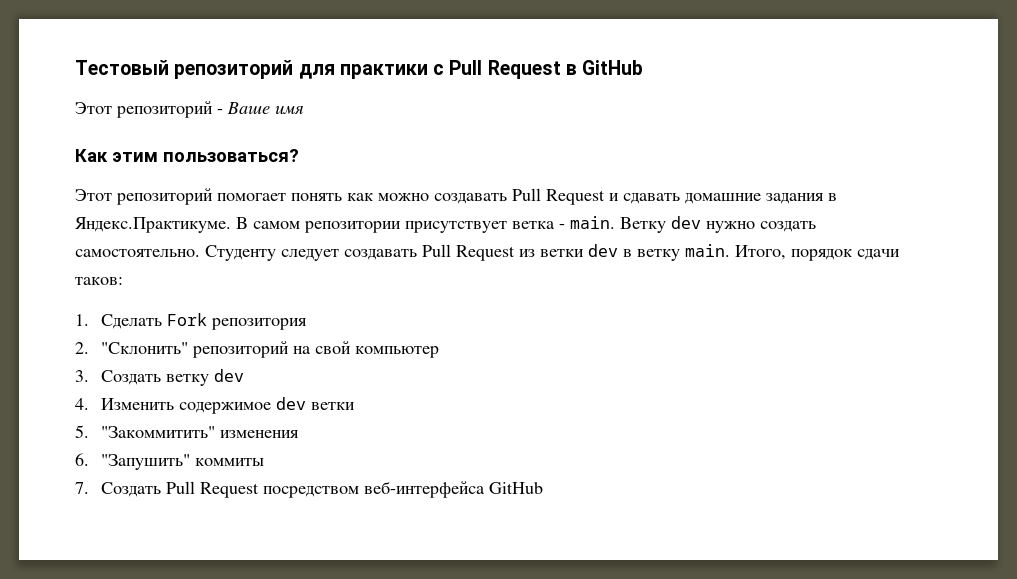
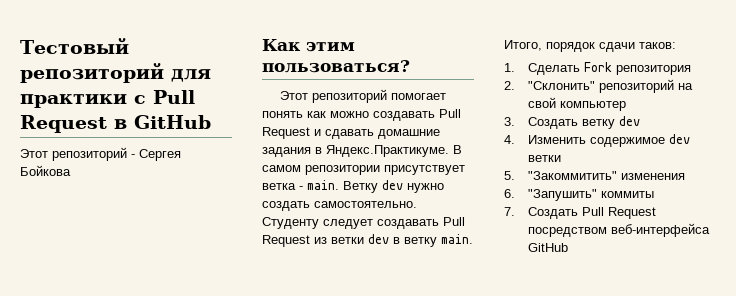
- Этот репозиторий - Ваше имя
+ Этот репозиторий - Сергея Бойкова

